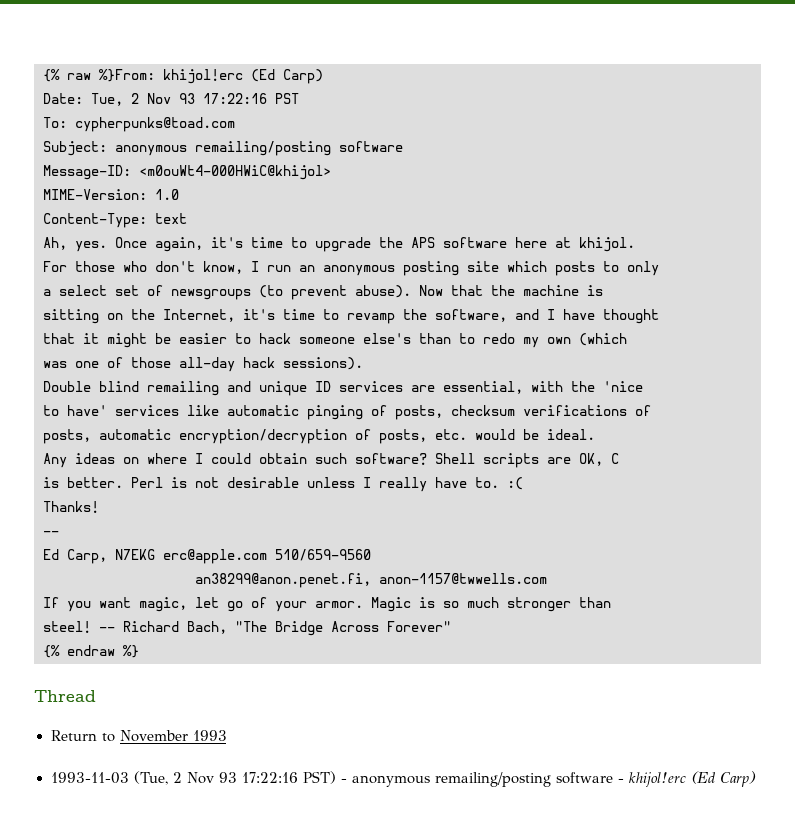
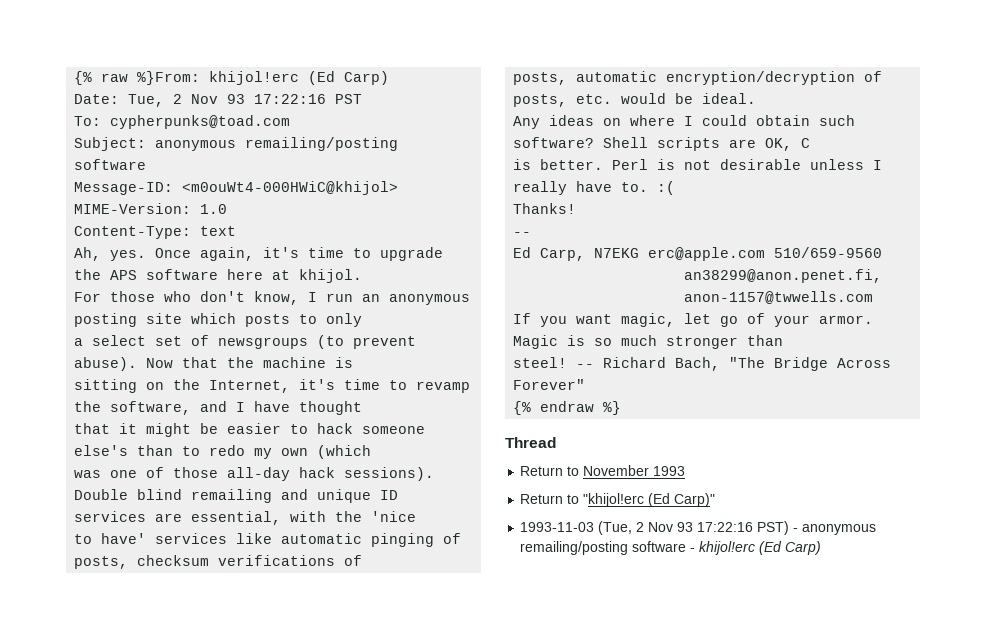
+ Return to "khijol!erc (Ed Carp)"

